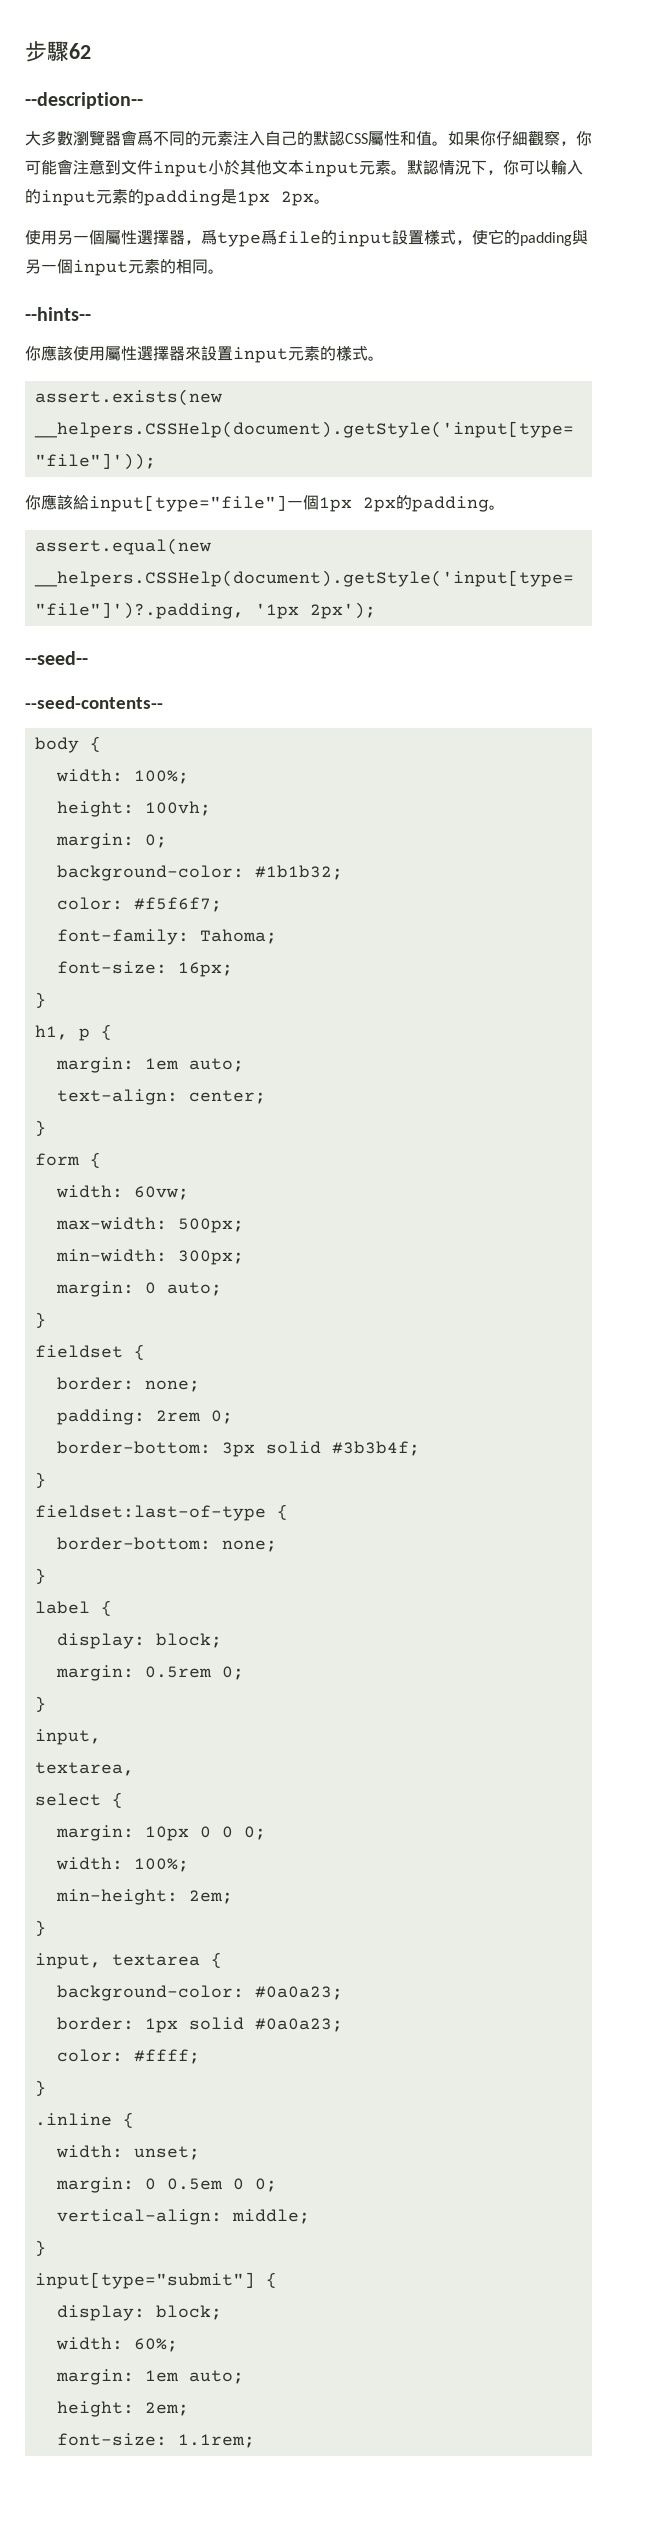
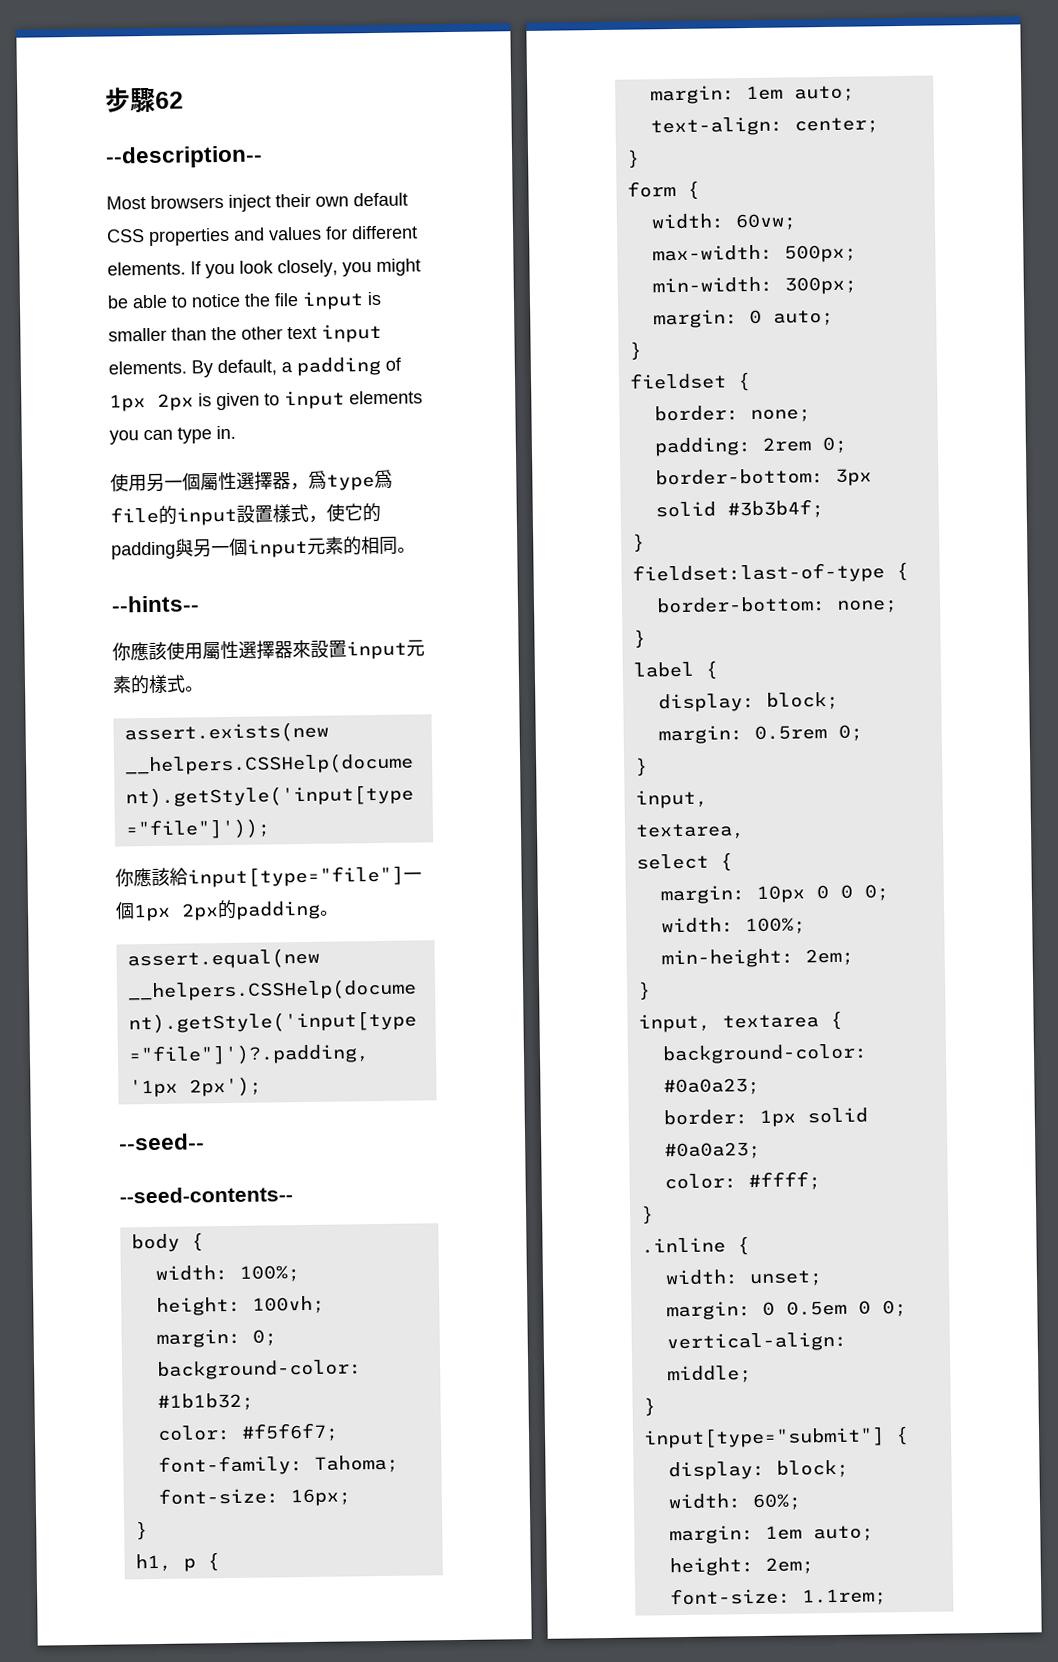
- 大多數瀏覽器會爲不同的元素注入自己的默認CSS屬性和值。如果你仔細觀察，你可能會注意到文件input小於其他文本input元素。默認情況下，你可以輸入的input元素的padding是1px 2px。
+ Most browsers inject their own default CSS properties and values for different elements. If you look closely, you might be able to notice the file input is smaller than the other text input elements. By default, a padding of 1px 2px is given to input elements you can type in.

